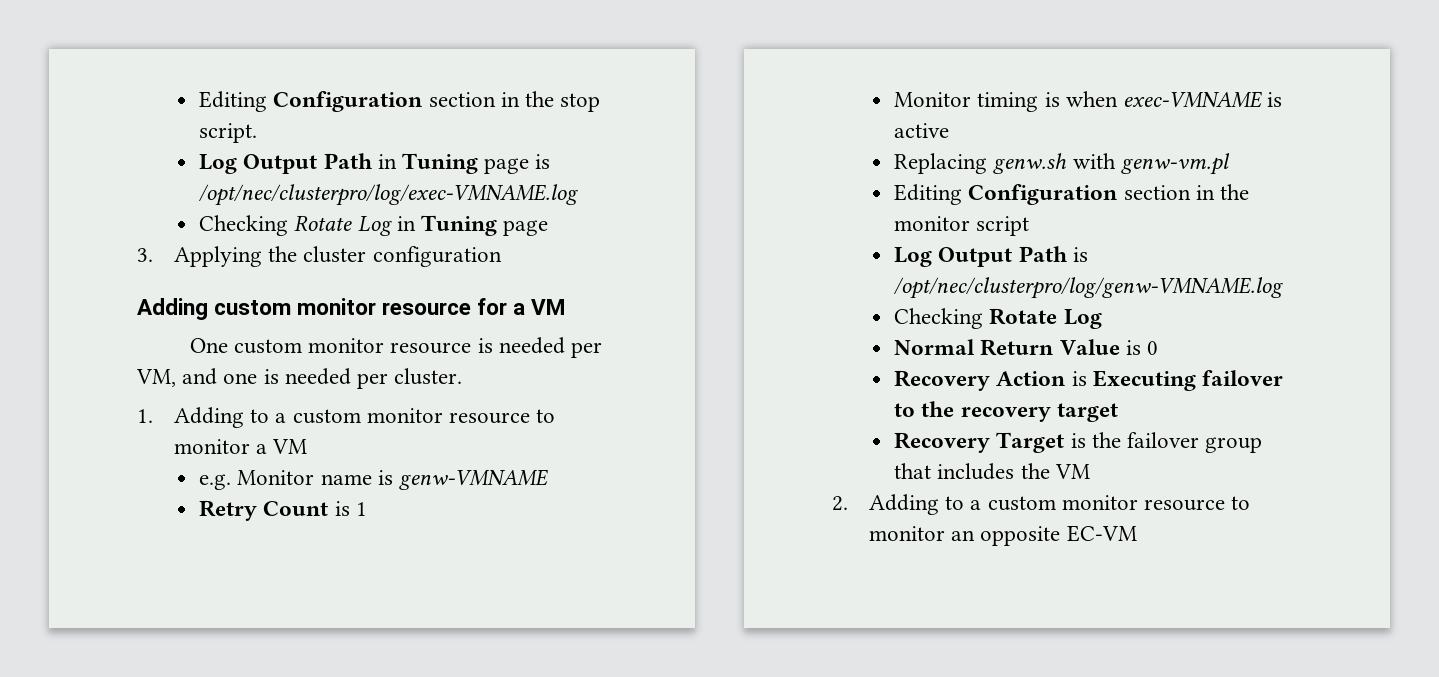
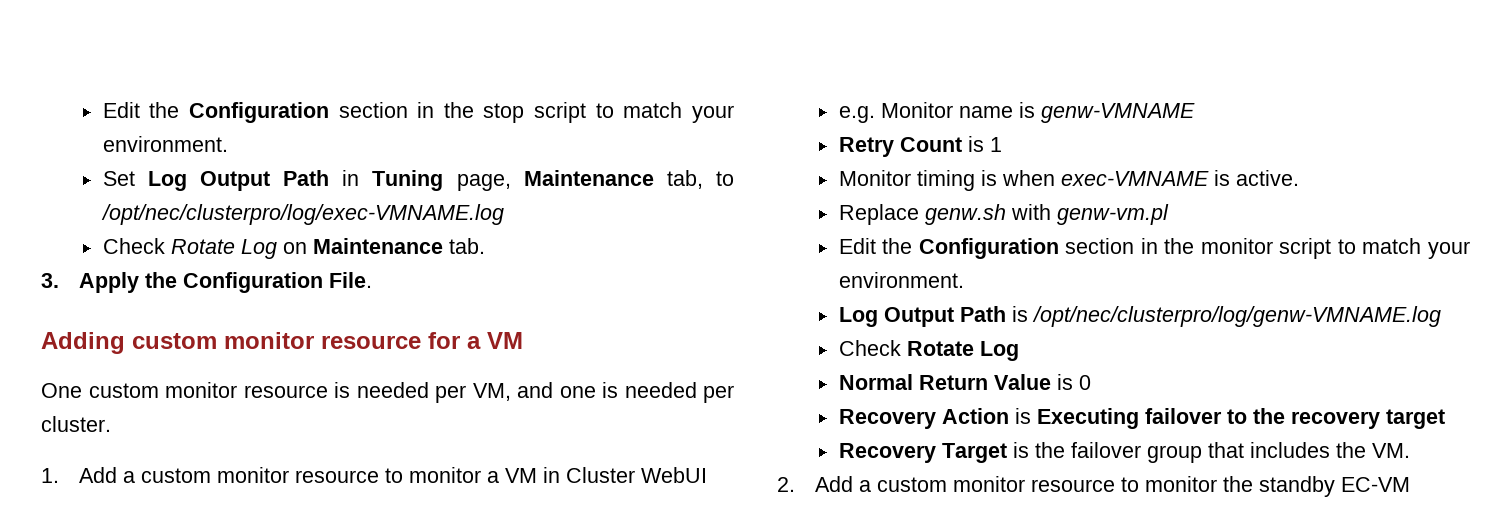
- Editing Configuration section in the stop script.
- Log Output Path in Tuning page is /opt/nec/clusterpro/log/exec-VMNAME.log
+ Edit the Configuration section in the stop script to match your environment.
+ Set Log Output Path in Tuning page, Maintenance tab, to /opt/nec/clusterpro/log/exec-VMNAME.log
- Checking Rotate Log in Tuning page
- 3. Applying the cluster configuration
+ Check Rotate Log on Maintenance tab.
+ 3. Apply the Configuration File.
- 1. Adding to a custom monitor resource to monitor a VM
+ 1. Add a custom monitor resource to monitor a VM in Cluster WebUI
- Monitor timing is when exec-VMNAME is active
- Replacing genw.sh with genw-vm.pl
+ Monitor timing is when exec-VMNAME is active.
+ Replace genw.sh with genw-vm.pl
- Editing Configuration section in the monitor script
+ Edit the Configuration section in the monitor script to match your environment.
  Log Output Path is /opt/nec/clusterpro/log/genw-VMNAME.log
- Checking Rotate Log
+ Check Rotate Log
- Recovery Target is the failover group that includes the VM
+ Recovery Target is the failover group that includes the VM.
- 2. Adding to a custom monitor resource to monitor an opposite EC-VM
+ 2. Add a custom monitor resource to monitor the standby EC-VM

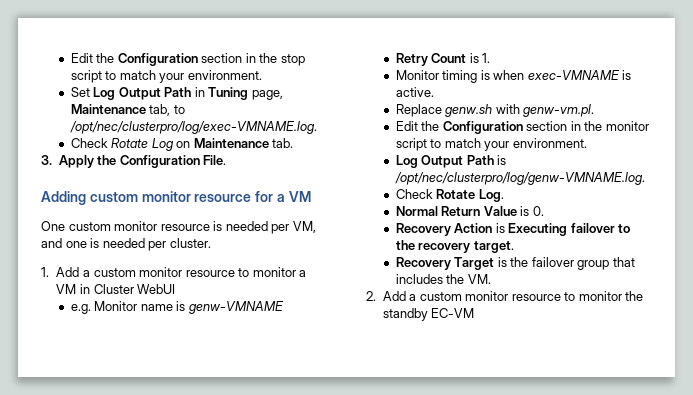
- Set Log Output Path in Tuning page, Maintenance tab, to /opt/nec/clusterpro/log/exec-VMNAME.log
+ Set Log Output Path in Tuning page, Maintenance tab, to /opt/nec/clusterpro/log/exec-VMNAME.log.
- Retry Count is 1
+ Retry Count is 1.
- Replace genw.sh with genw-vm.pl
+ Replace genw.sh with genw-vm.pl.
- Log Output Path is /opt/nec/clusterpro/log/genw-VMNAME.log
- Check Rotate Log
+ Log Output Path is /opt/nec/clusterpro/log/genw-VMNAME.log.
+ Check Rotate Log.
- Normal Return Value is 0
+ Normal Return Value is 0.
- Recovery Action is Executing failover to the recovery target
+ Recovery Action is Executing failover to the recovery target.

